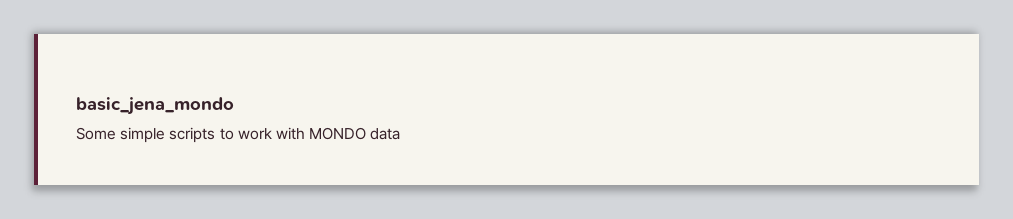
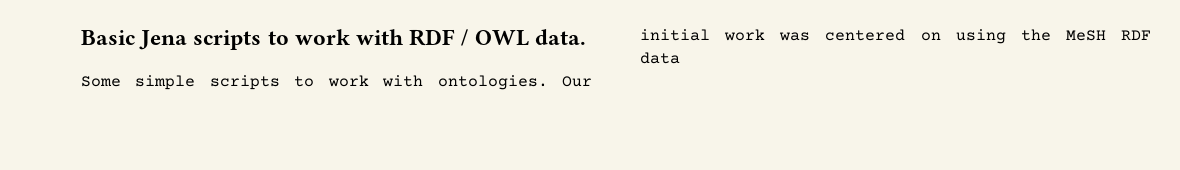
- basic_jena_mondo
+ Basic Jena scripts to work with RDF / OWL data.
- Some simple scripts to work with MONDO data
+ Some simple scripts to work with ontologies. Our initial work was centered on using the MeSH RDF data

